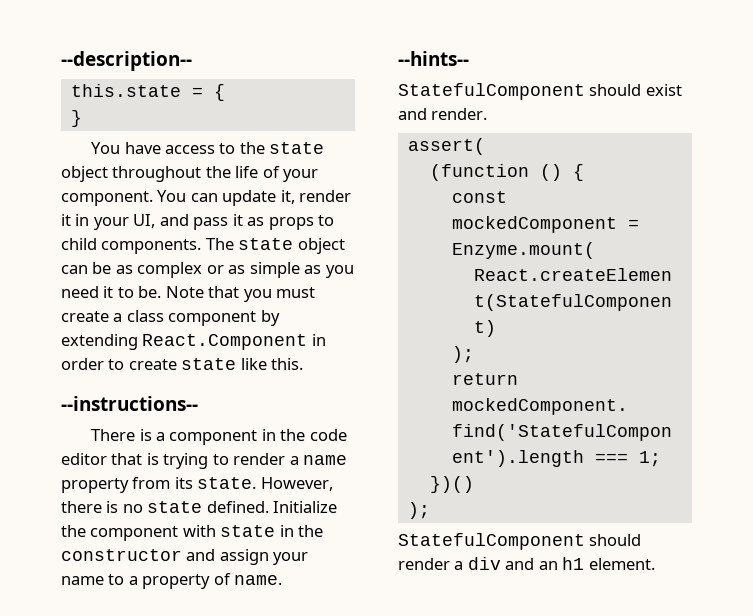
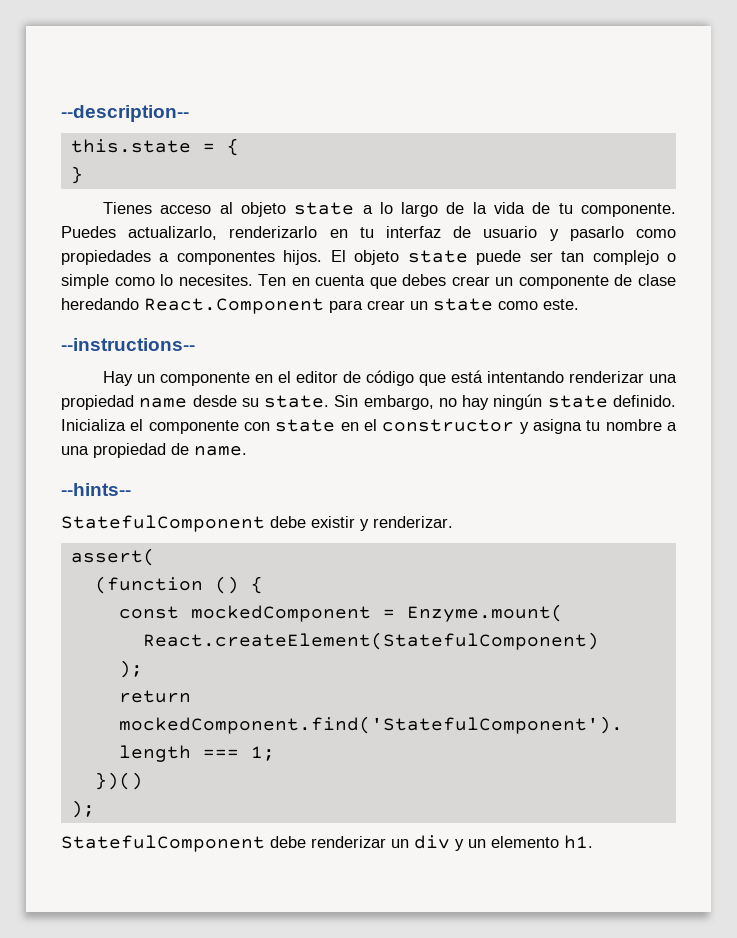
- You have access to the state object throughout the life of your component. You can update it, render it in your UI, and pass it as props to child components. The state object can be as complex or as simple as you need it to be. Note that you must create a class component by extending React.Component in order to create state like this.
+ Tienes acceso al objeto state a lo largo de la vida de tu componente. Puedes actualizarlo, renderizarlo en tu interfaz de usuario y pasarlo como propiedades a componentes hijos. El objeto state puede ser tan complejo o simple como lo necesites. Ten en cuenta que debes crear un componente de clase heredando React.Component para crear un state como este.
  --instructions--
- There is a component in the code editor that is trying to render a name property from its state. However, there is no state defined. Initialize the component with state in the constructor and assign your name to a property of name.
+ Hay un componente en el editor de código que está intentando renderizar una propiedad name desde su state. Sin embargo, no hay ningún state definido. Inicializa el componente con state en el constructor y asigna tu nombre a una propiedad de name.
- StatefulComponent should exist and render.
+ StatefulComponent debe existir y renderizar.
- StatefulComponent should render a div and an h1 element.
+ StatefulComponent debe renderizar un div y un elemento h1.

